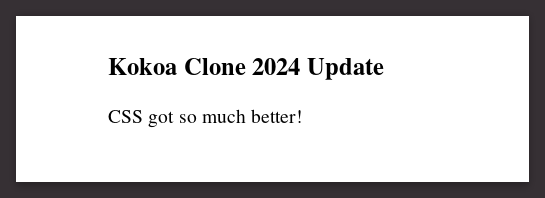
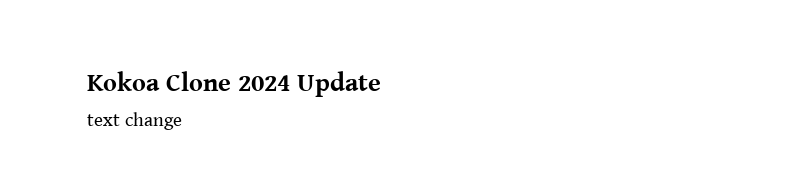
- CSS got so much better!
+ text change

